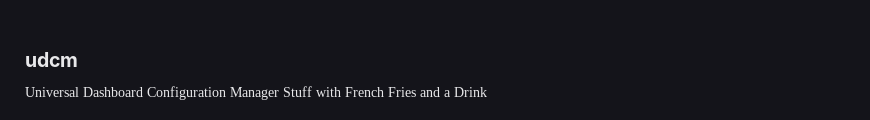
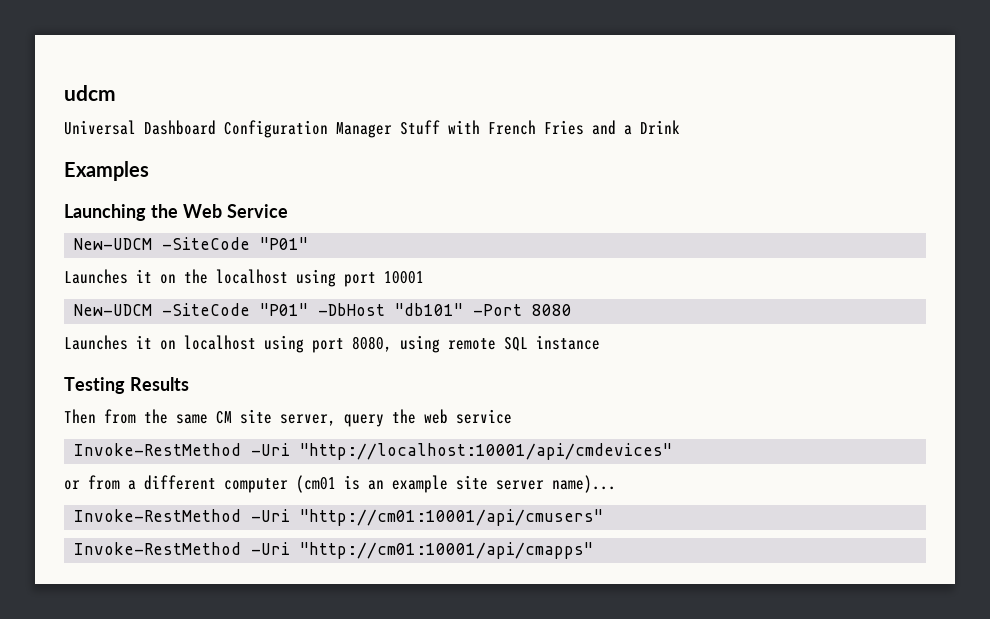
+ Examples
+ Launching the Web Service
+ New-UDCM -SiteCode "P01"
+ Launches it on the localhost using port 10001
+ New-UDCM -SiteCode "P01" -DbHost "db101" -Port 8080
+ Launches it on localhost using port 8080, using remote SQL instance
+ Testing Results
+ Then from the same CM site server, query the web service
+ Invoke-RestMethod -Uri "http://localhost:10001/api/cmdevices"
+ or from a different computer (cm01 is an example site server name)...
+ Invoke-RestMethod -Uri "http://cm01:10001/api/cmusers"
+ Invoke-RestMethod -Uri "http://cm01:10001/api/cmapps"

